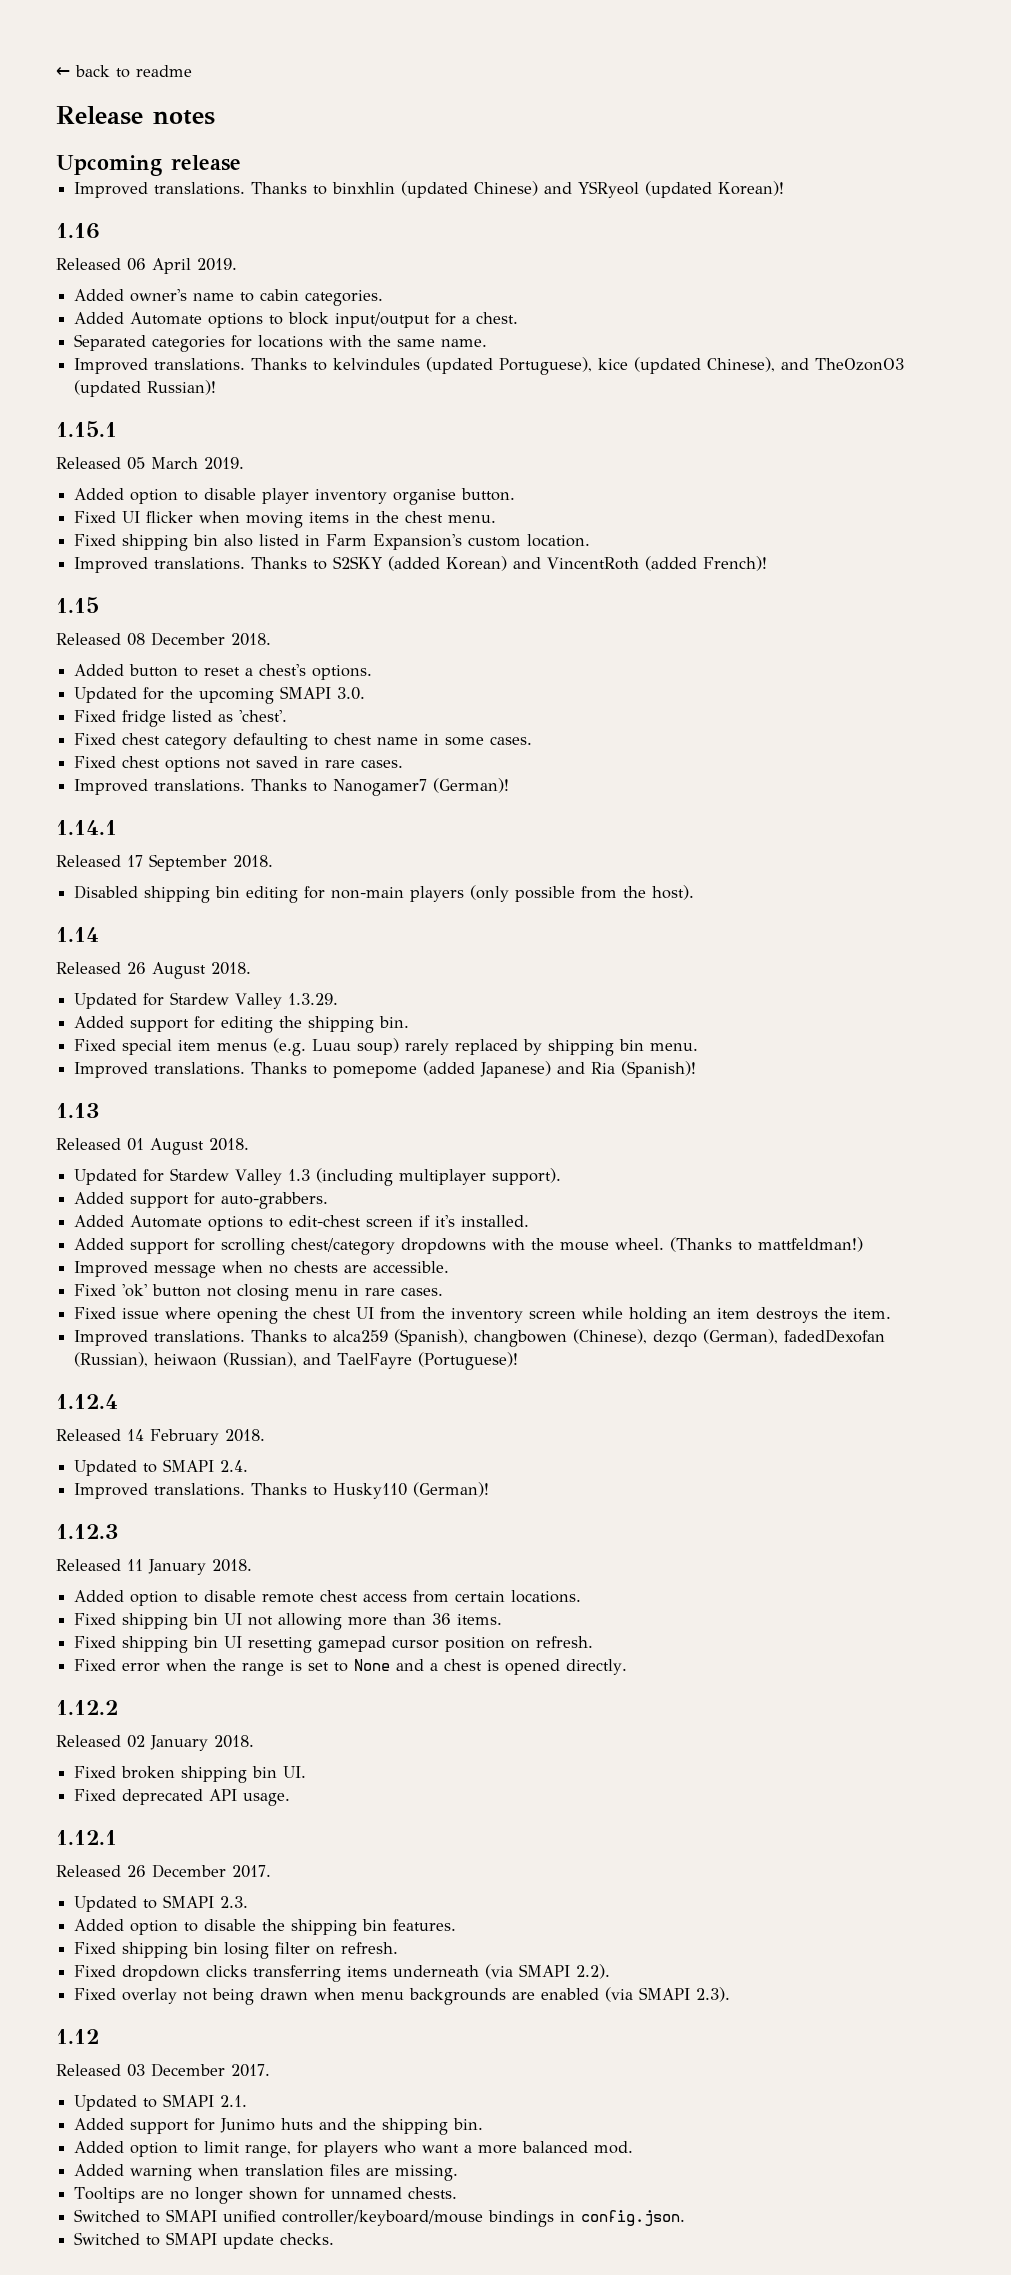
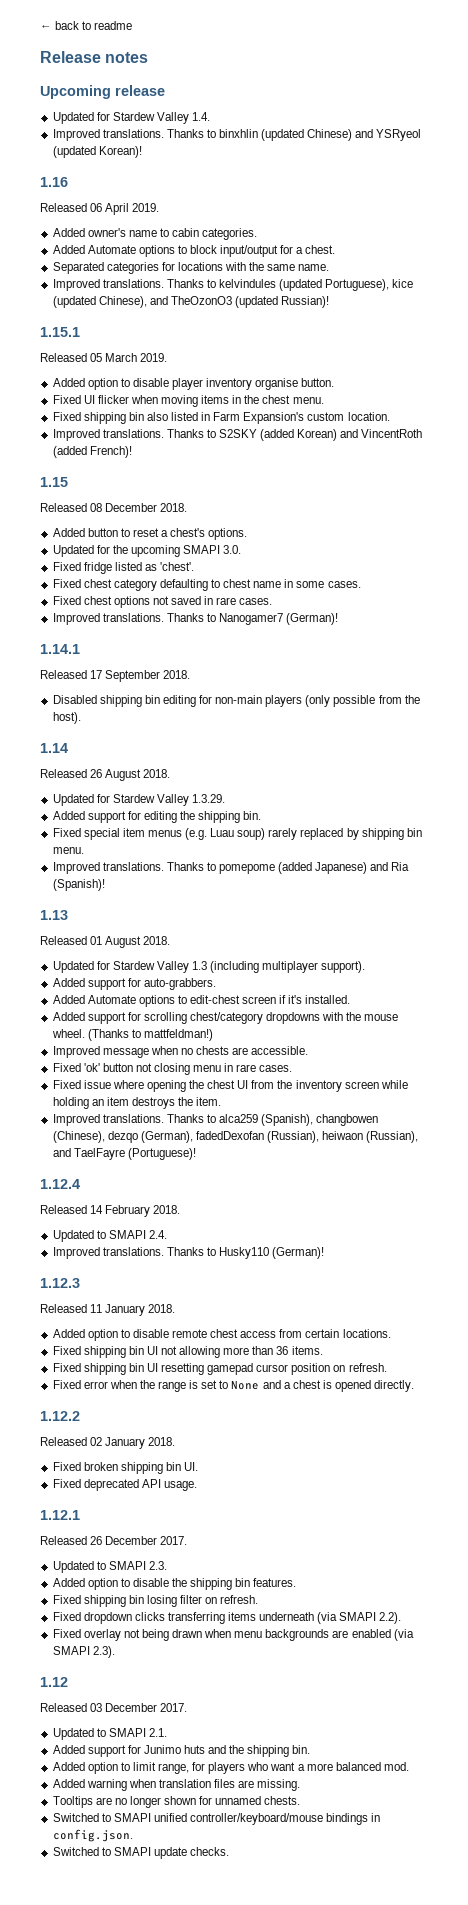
+ Updated for Stardew Valley 1.4.

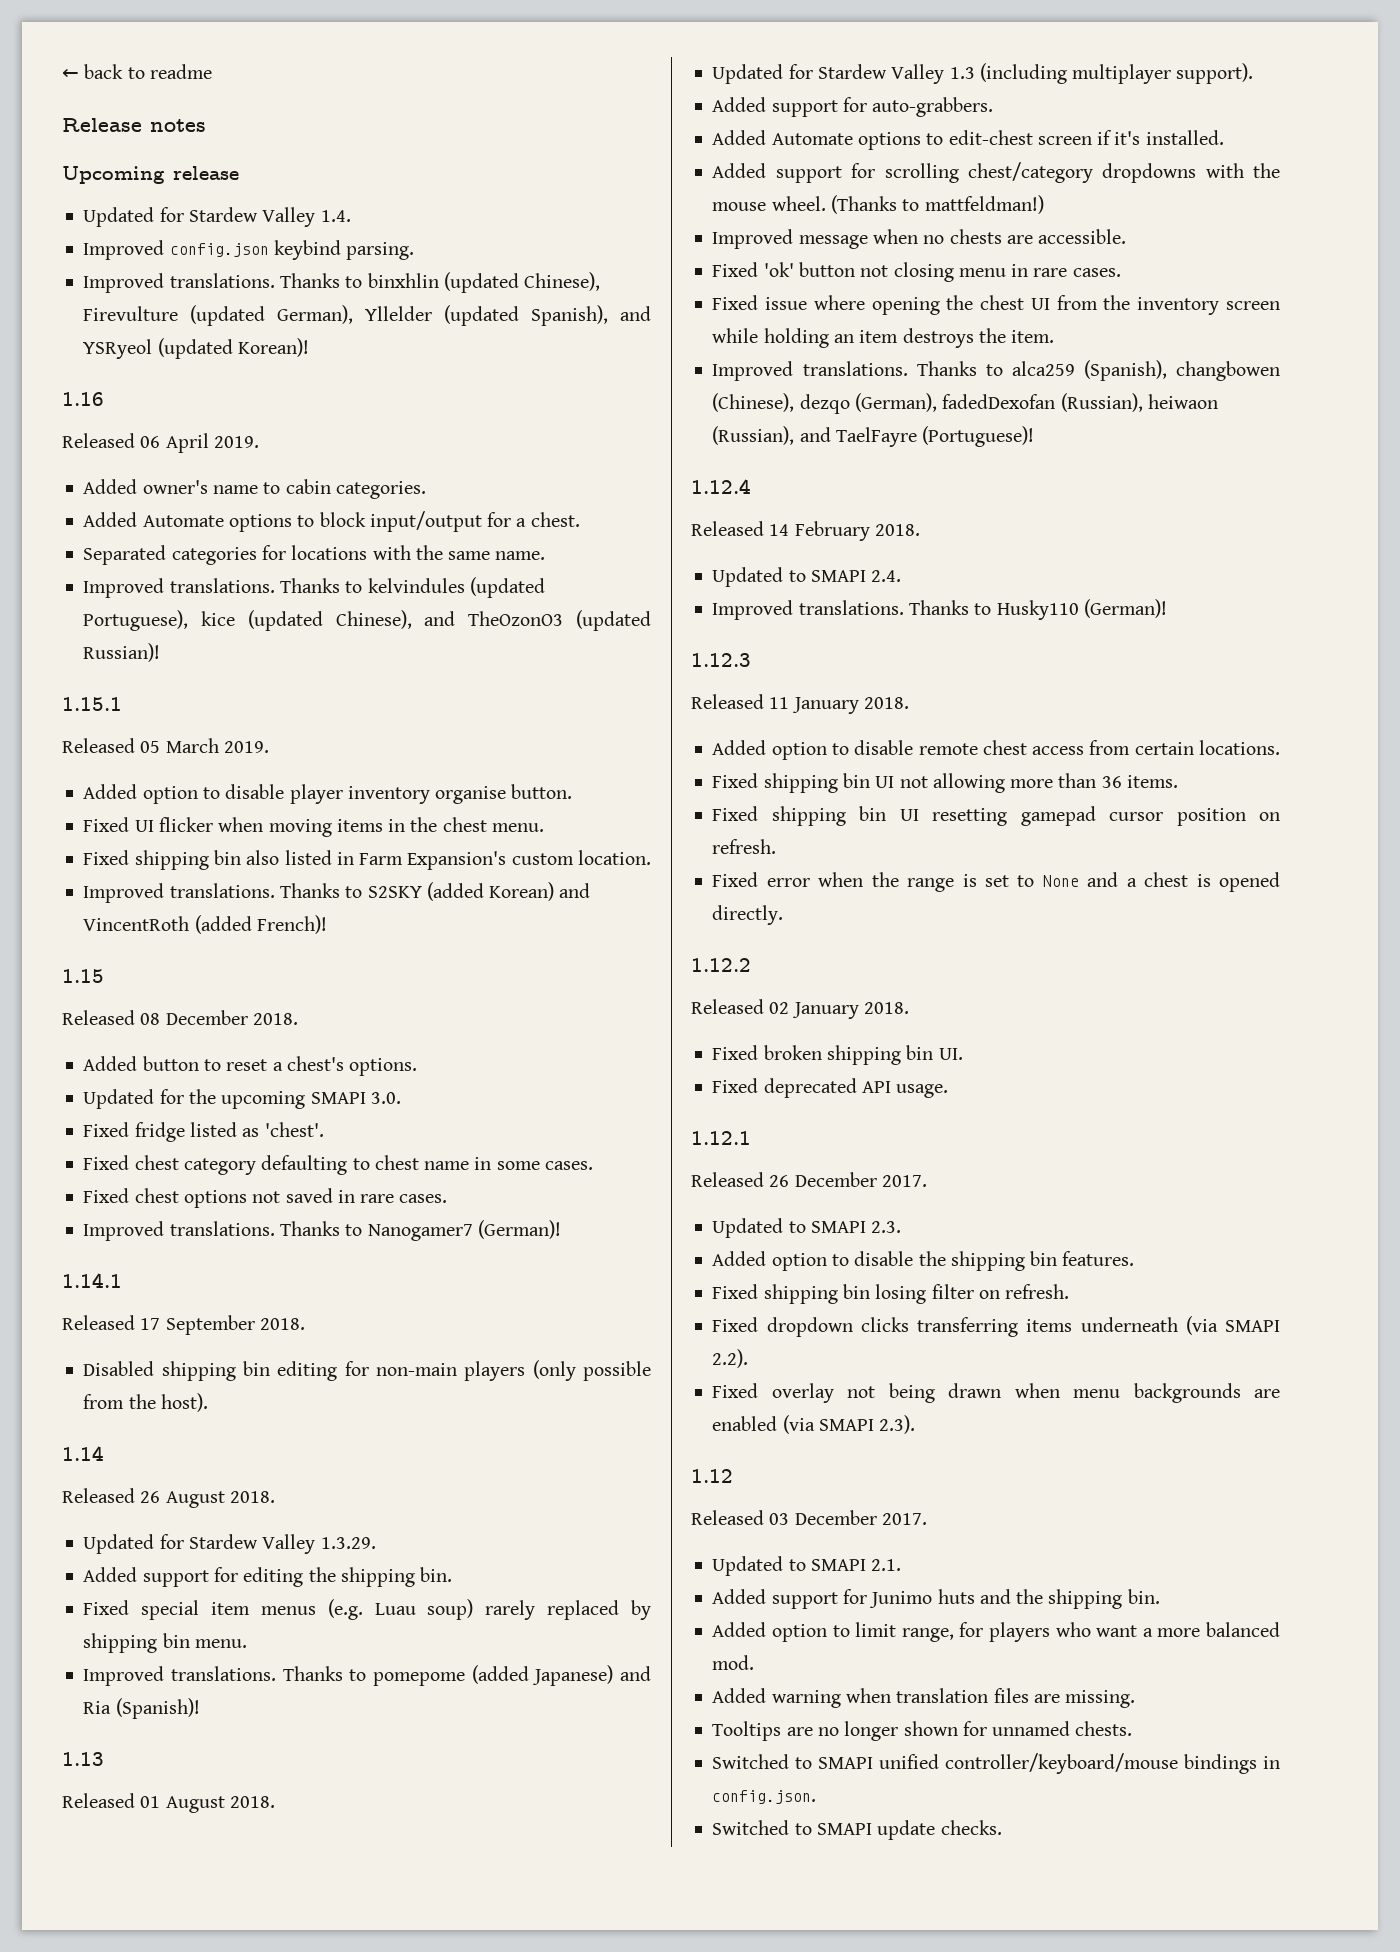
+ Improved config.json keybind parsing.
- Thanks to binxhlin (updated Chinese) and YSRyeol (updated Korean)!
+ Thanks to binxhlin (updated Chinese), Firevulture (updated German), Yllelder (updated Spanish), and YSRyeol (updated Korean)!

